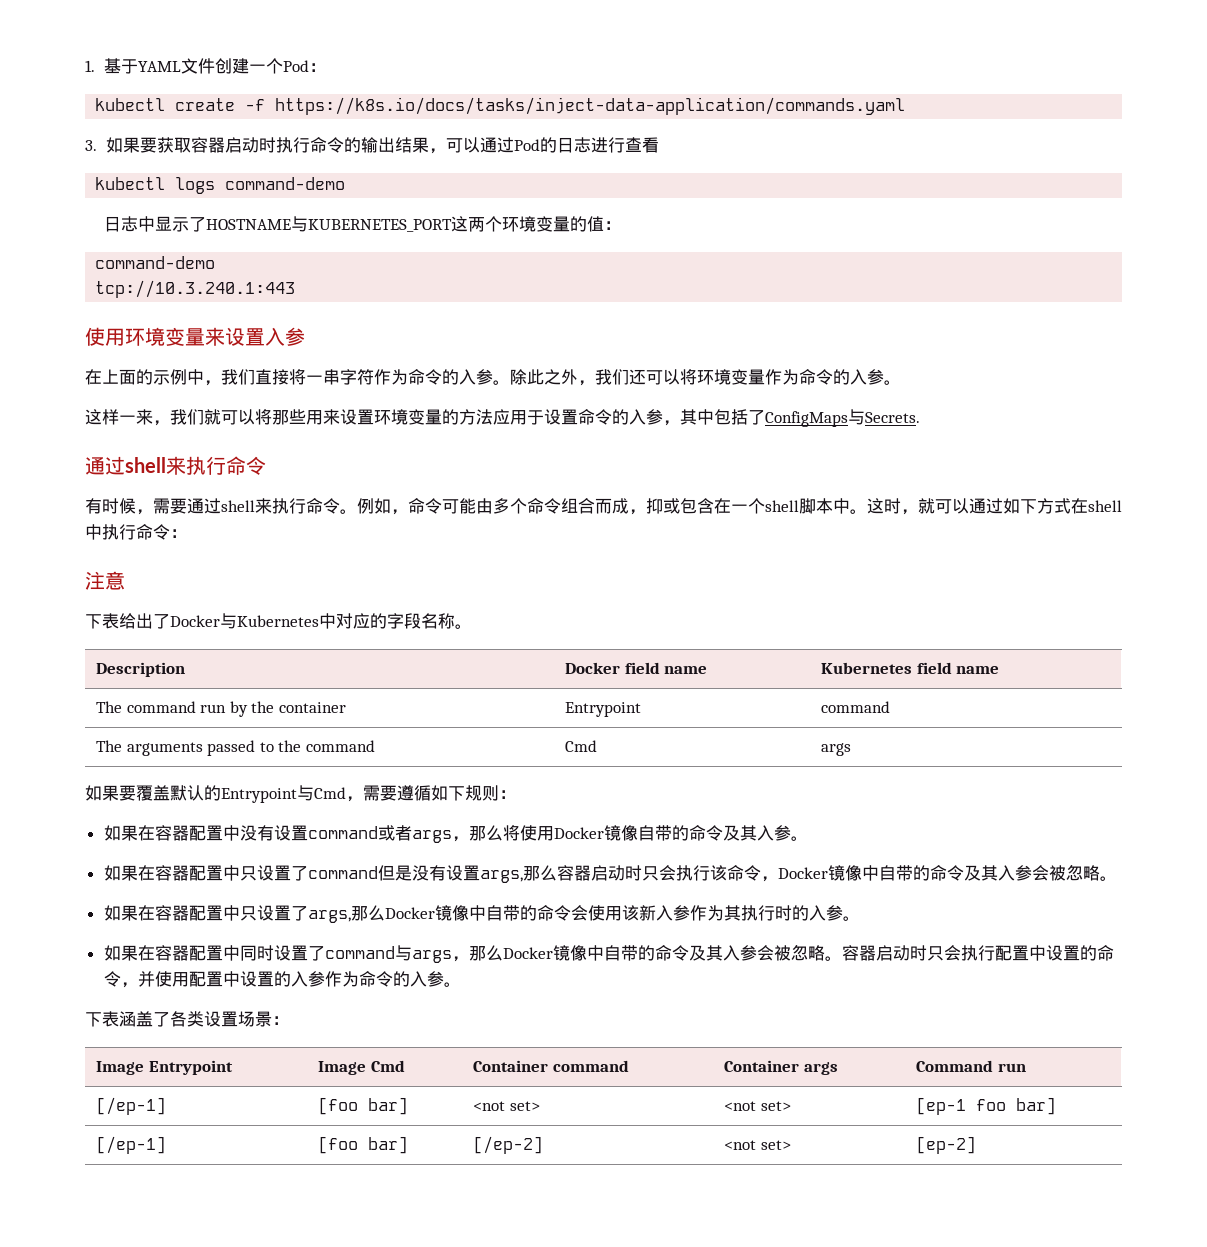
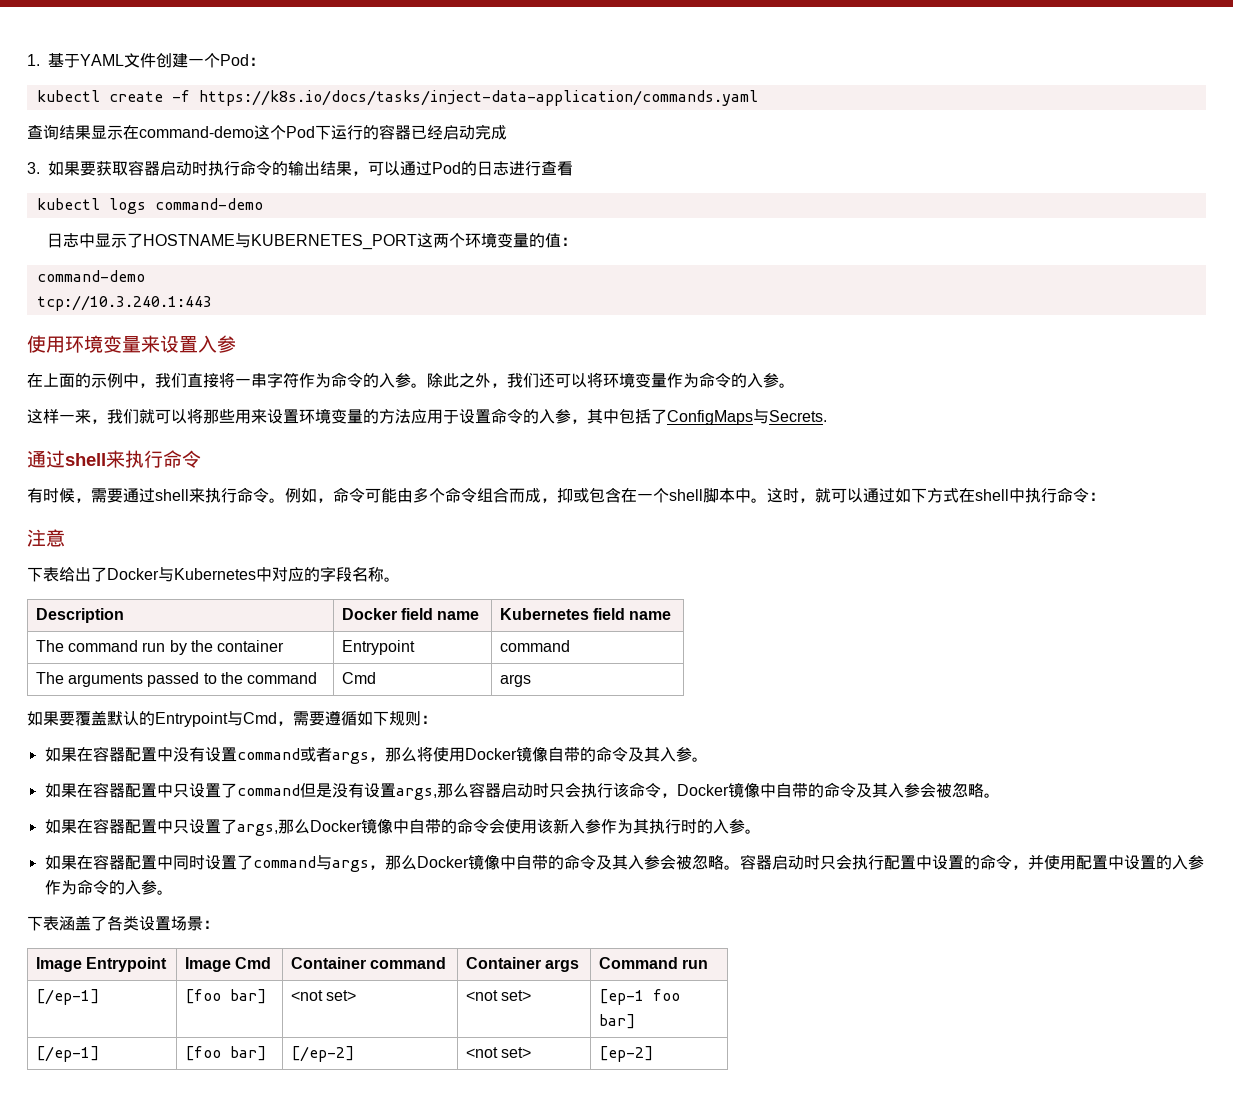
+ 查询结果显示在command-demo这个Pod下运行的容器已经启动完成

